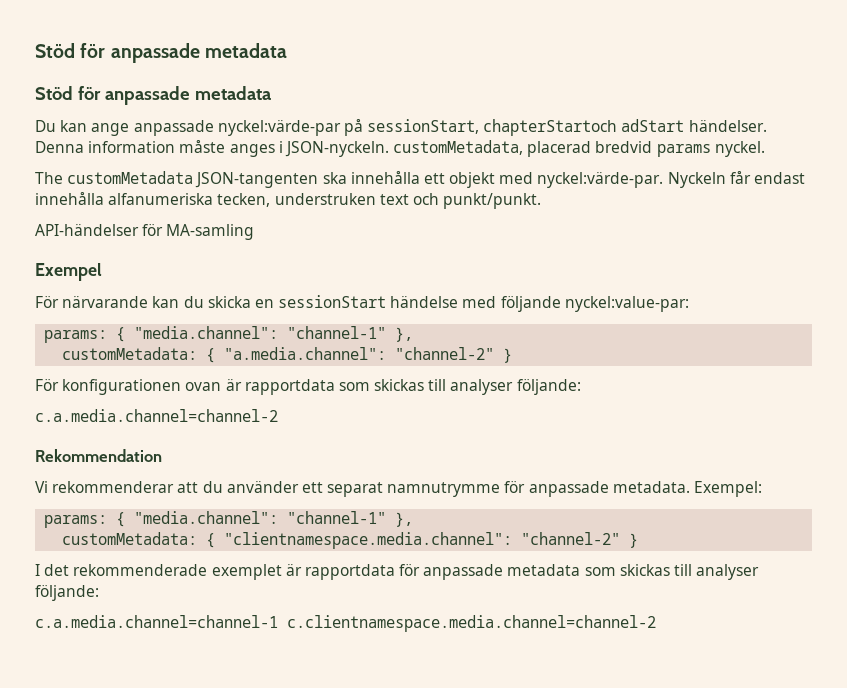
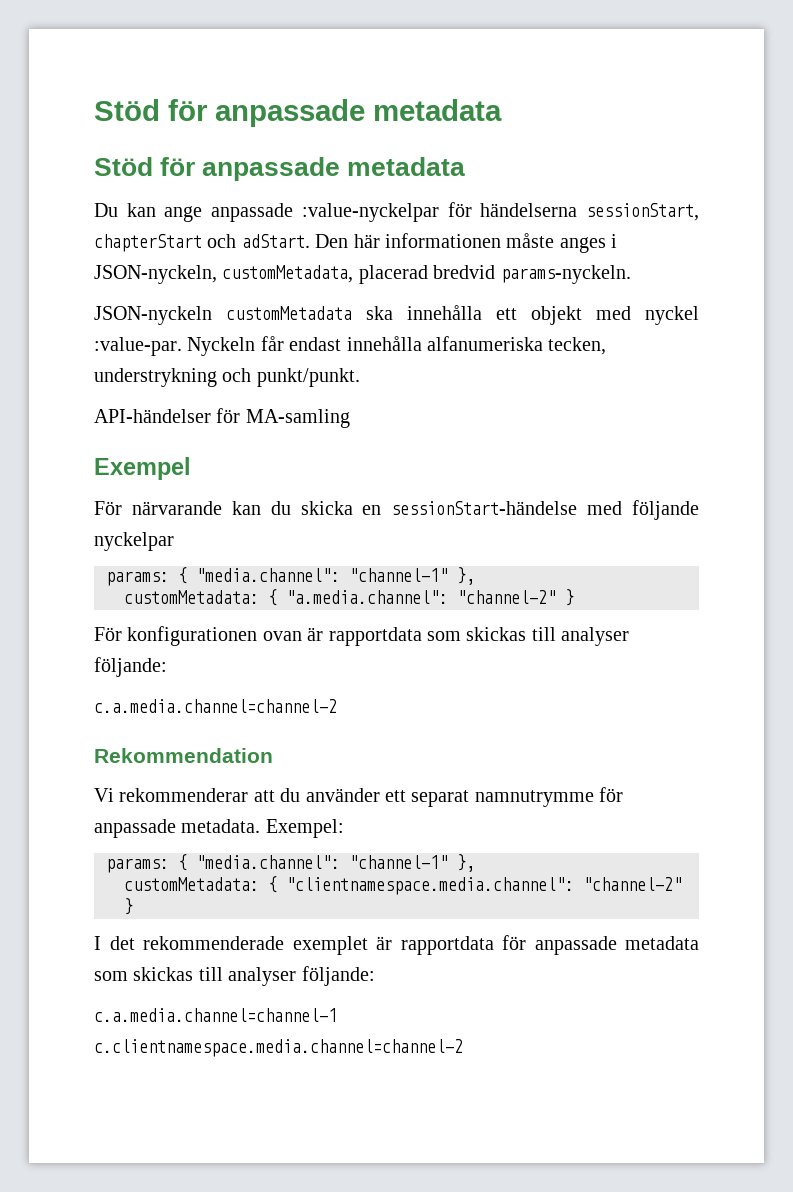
- Du kan ange anpassade nyckel:värde-par på sessionStart, chapterStartoch adStart händelser. Denna information måste anges i JSON-nyckeln. customMetadata, placerad bredvid params nyckel.
- The customMetadata JSON-tangenten ska innehålla ett objekt med nyckel:värde-par.
+ Du kan ange anpassade :value-nyckelpar för händelserna sessionStart, chapterStart och adStart. Den här informationen måste anges i JSON-nyckeln, customMetadata, placerad bredvid params-nyckeln.
+ JSON-nyckeln customMetadata ska innehålla ett objekt med nyckel :value-par.
- Nyckeln får endast innehålla alfanumeriska tecken, understruken text och punkt/punkt.
+ Nyckeln får endast innehålla alfanumeriska tecken, understrykning och punkt/punkt.
- För närvarande kan du skicka en sessionStart händelse med följande nyckel:value-par:
+ För närvarande kan du skicka en sessionStart-händelse med följande nyckelpar

